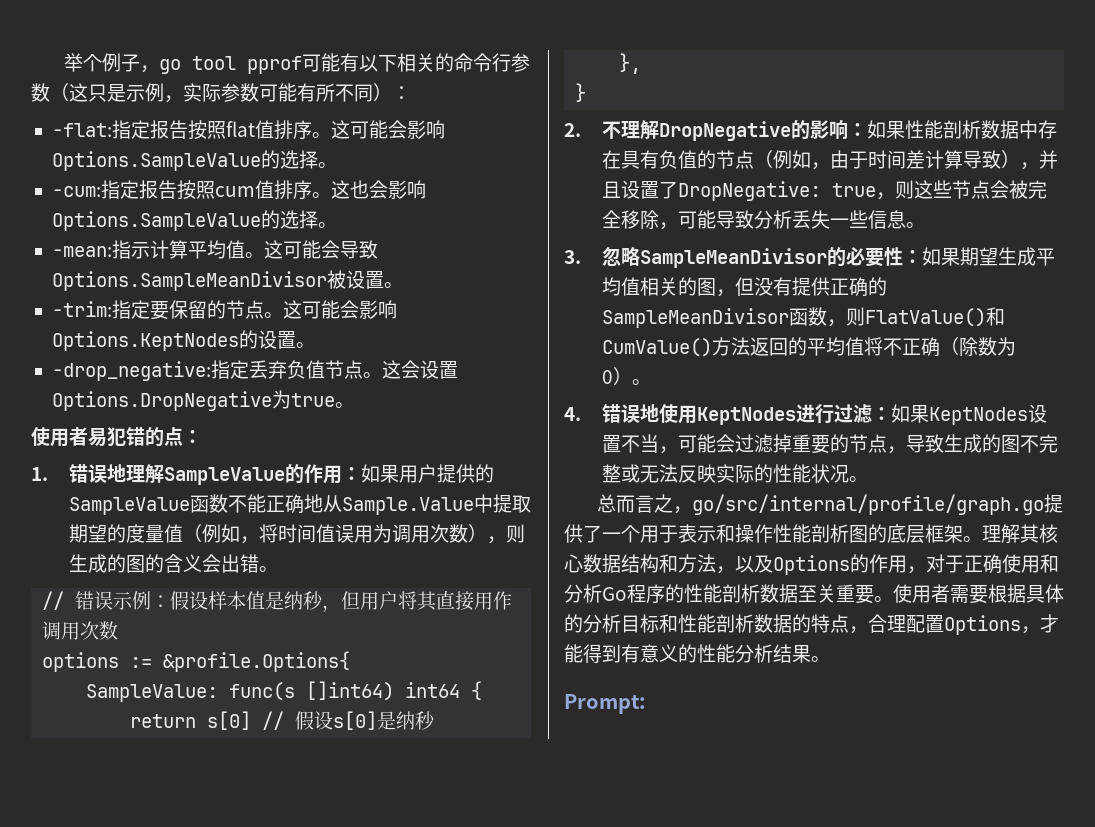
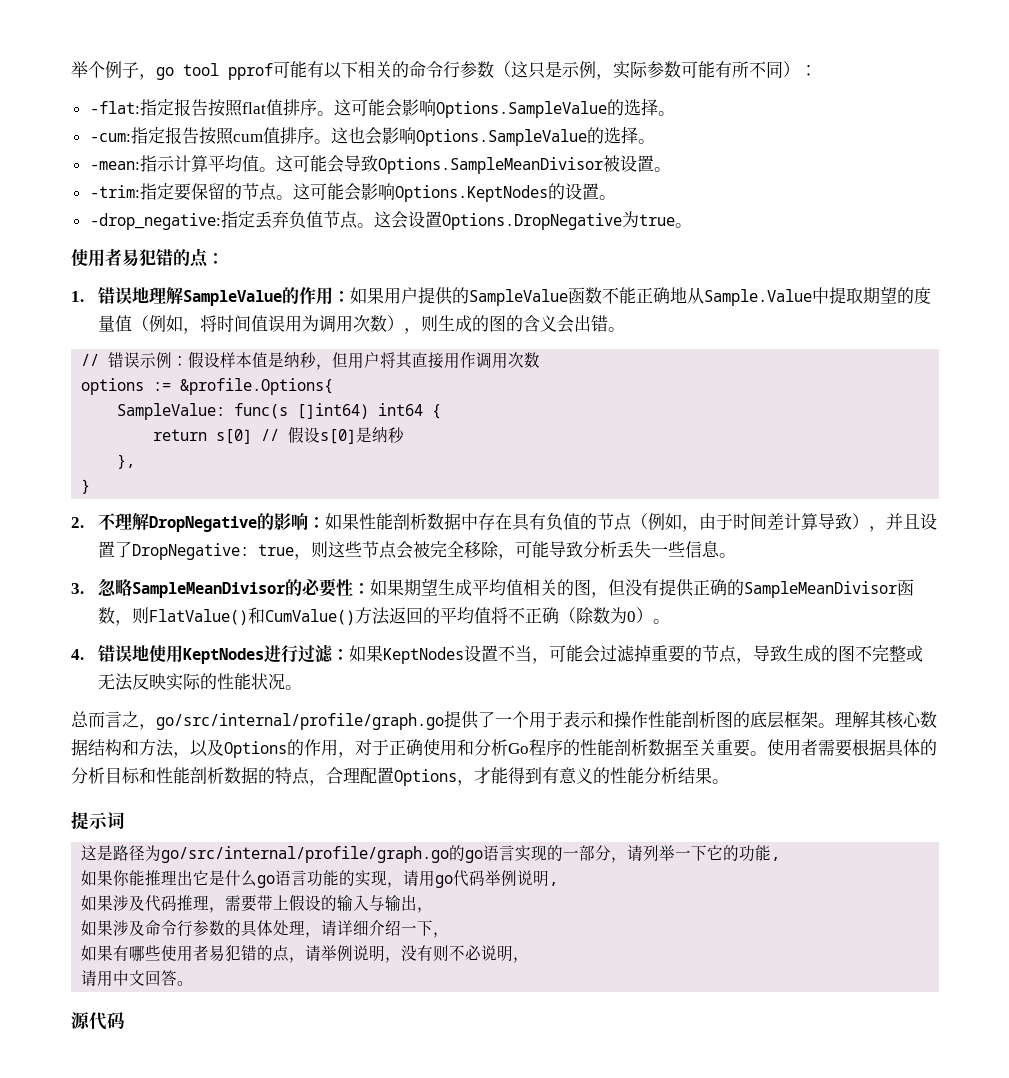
- Prompt:
+ 提示词
+ 这是路径为go/src/internal/profile/graph.go的go语言实现的一部分，请列举一下它的功能,
+ 如果你能推理出它是什么go语言功能的实现，请用go代码举例说明,
+ 如果涉及代码推理，需要带上假设的输入与输出，
+ 如果涉及命令行参数的具体处理，请详细介绍一下，
+ 如果有哪些使用者易犯错的点，请举例说明，没有则不必说明，
+ 请用中文回答。
+ 源代码

